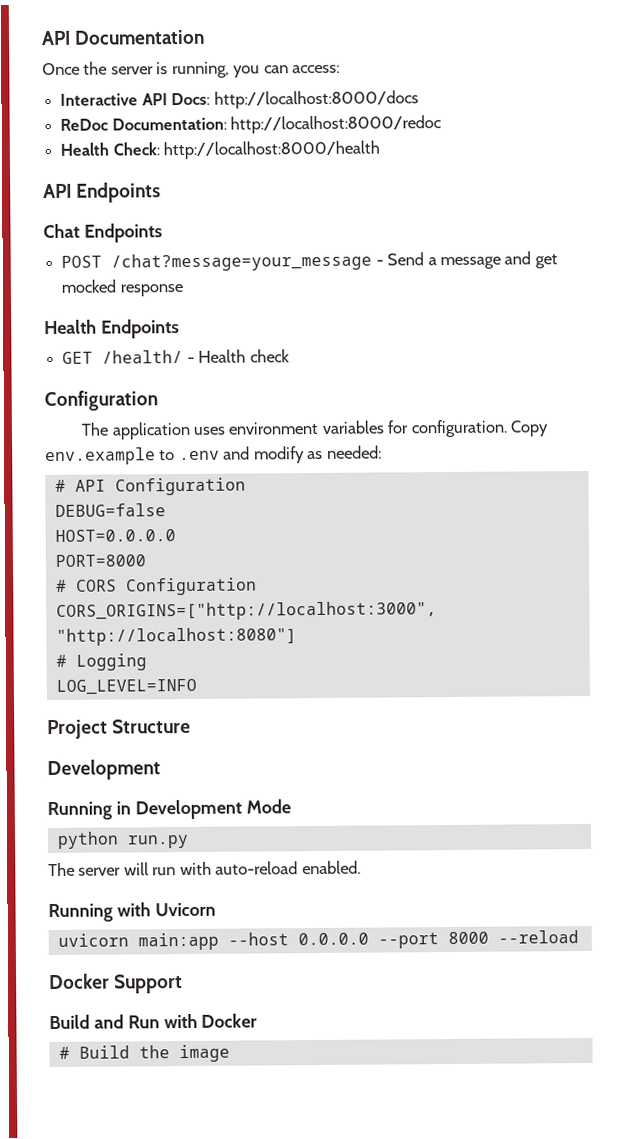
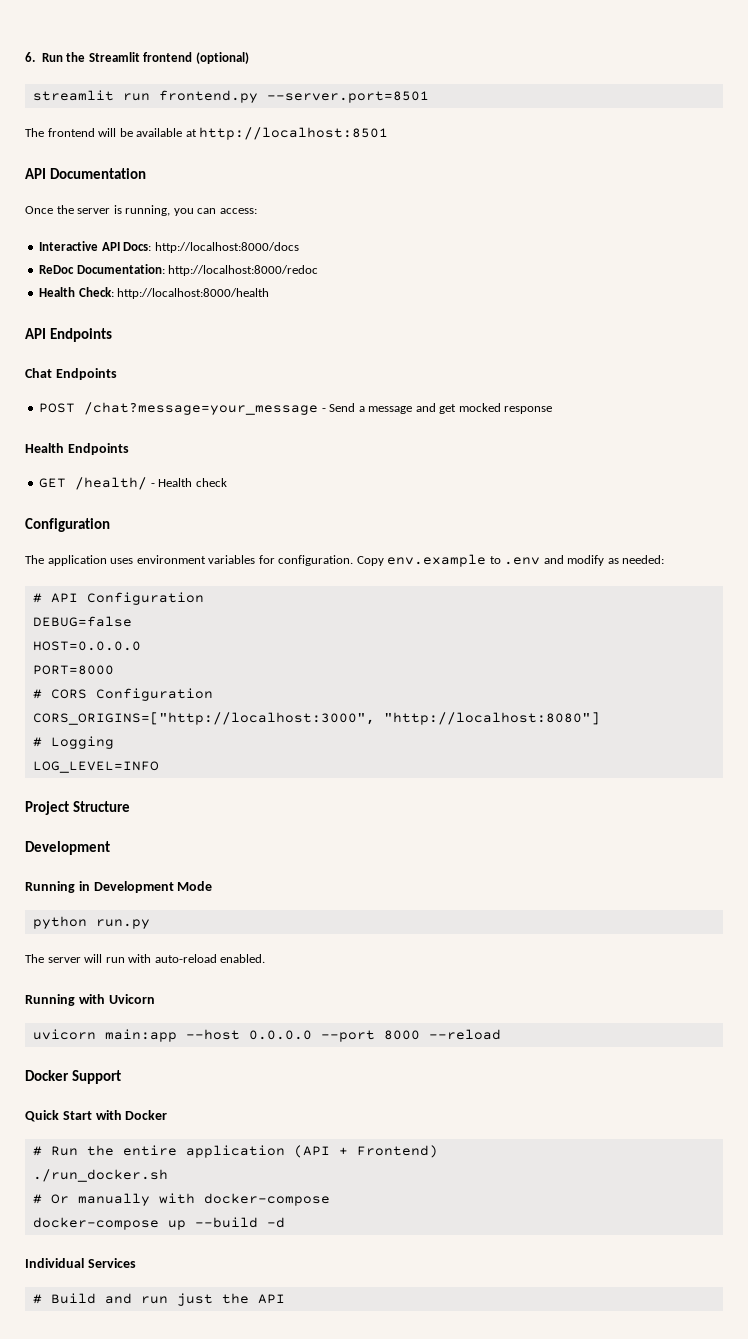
+ 6. Run the Streamlit frontend (optional)
+ streamlit run frontend.py --server.port=8501
+ The frontend will be available at http://localhost:8501
- Build and Run with Docker
+ Quick Start with Docker
- # Build the image
+ # Run the entire application (API + Frontend)
+ ./run_docker.sh
+ # Or manually with docker-compose
+ docker-compose up --build -d
+ Individual Services
+ # Build and run just the API

